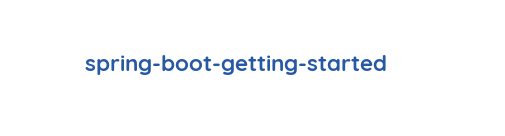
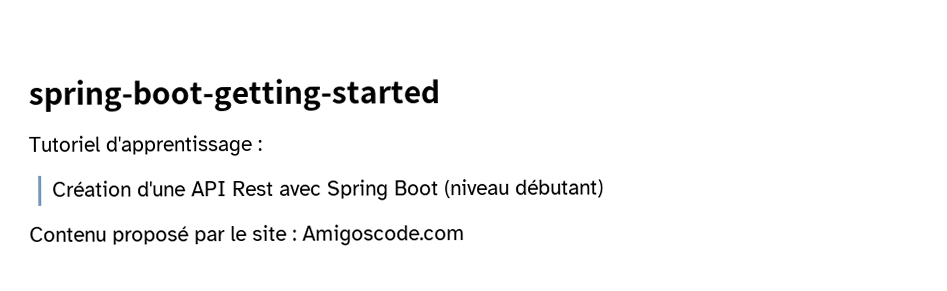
+ Tutoriel d'apprentissage :
+ Création d'une API Rest avec Spring Boot (niveau débutant)
+ Contenu proposé par le site : Amigoscode.com

